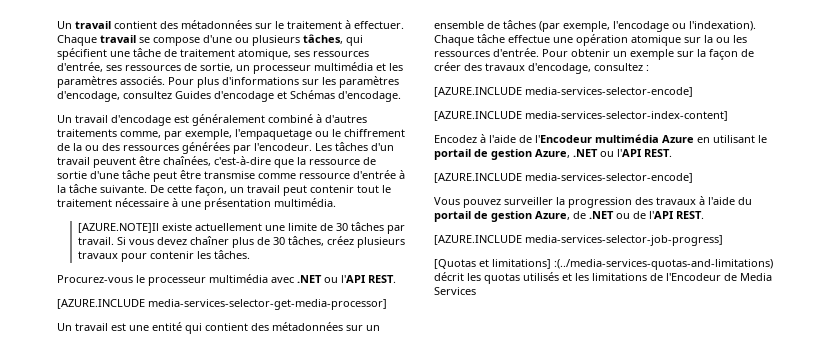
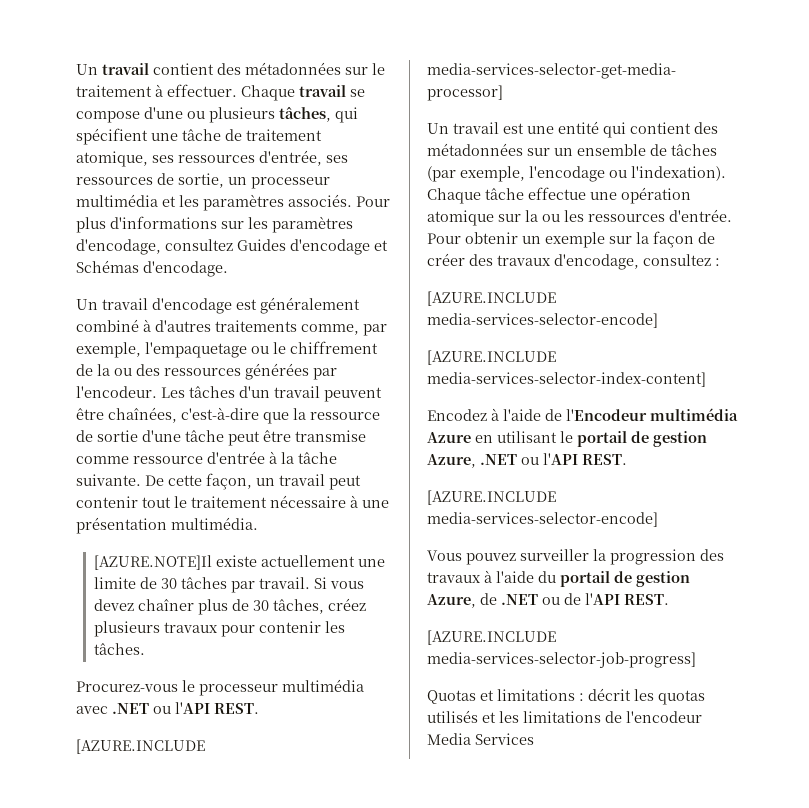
- [Quotas et limitations] :(../media-services-quotas-and-limitations) décrit les quotas utilisés et les limitations de l'Encodeur de Media Services
+ Quotas et limitations : décrit les quotas utilisés et les limitations de l'encodeur Media Services

